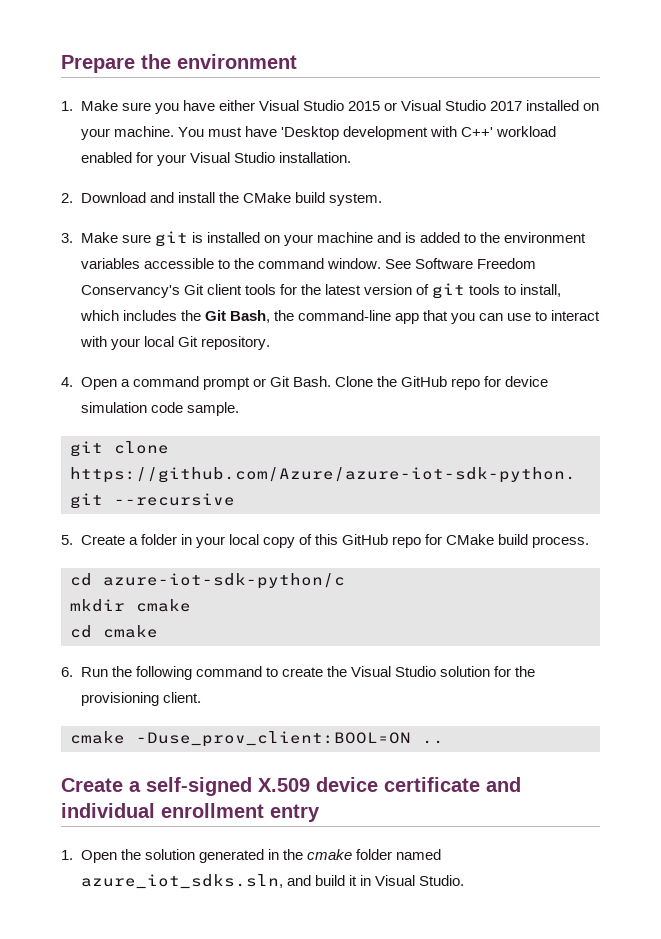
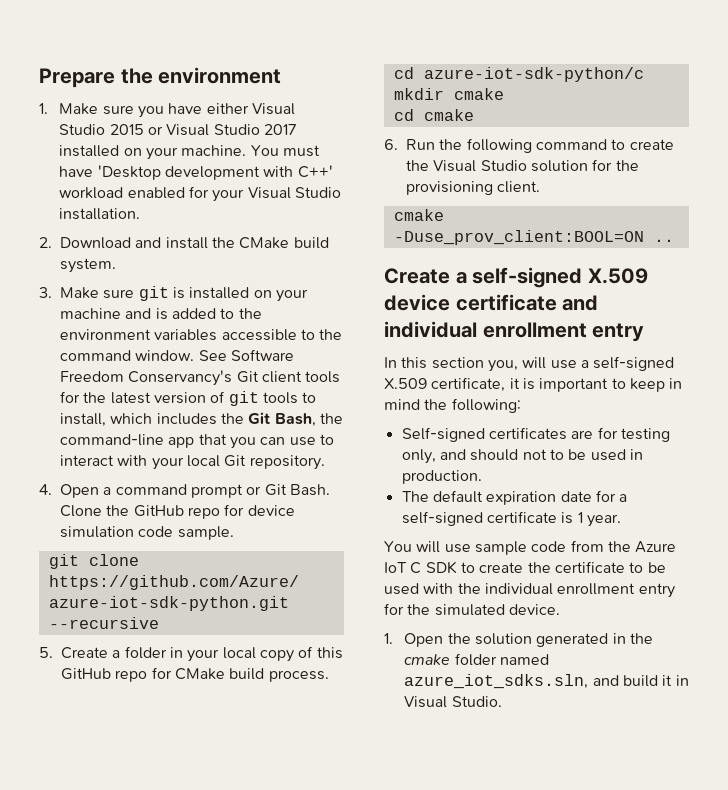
+ In this section you, will use a self-signed X.509 certificate, it is important to keep in mind the following:
+ Self-signed certificates are for testing only, and should not to be used in production.
+ The default expiration date for a self-signed certificate is 1 year.
+ You will use sample code from the Azure IoT C SDK to create the certificate to be used with the individual enrollment entry for the simulated device.

